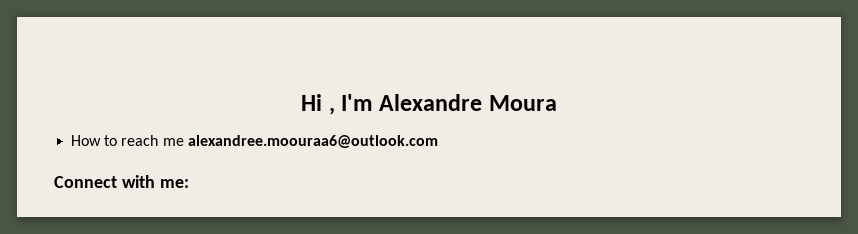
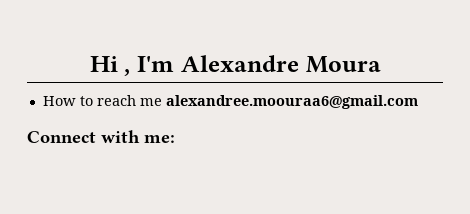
- How to reach me alexandree.moouraa6@outlook.com
+ How to reach me alexandree.moouraa6@gmail.com

